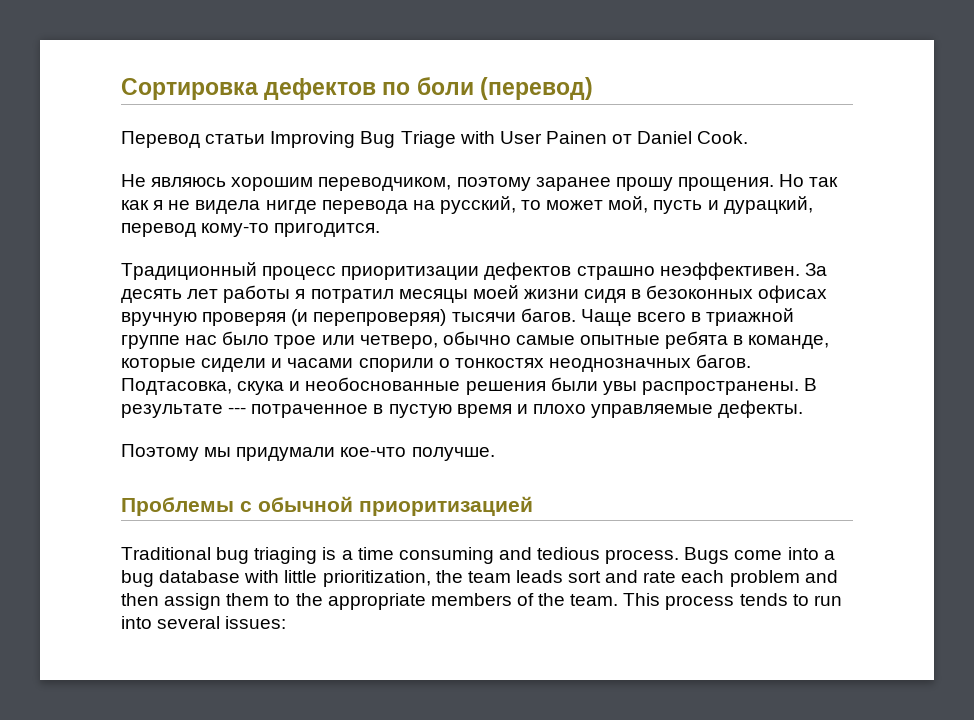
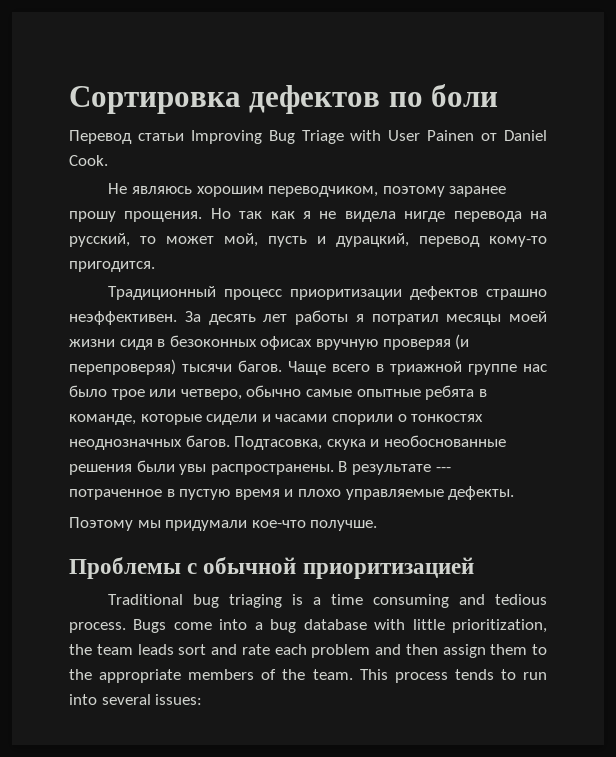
- Сортировка дефектов по боли (перевод)
+ Сортировка дефектов по боли

